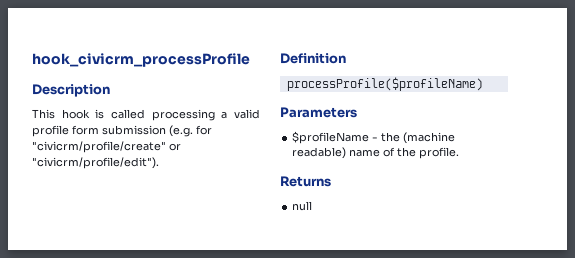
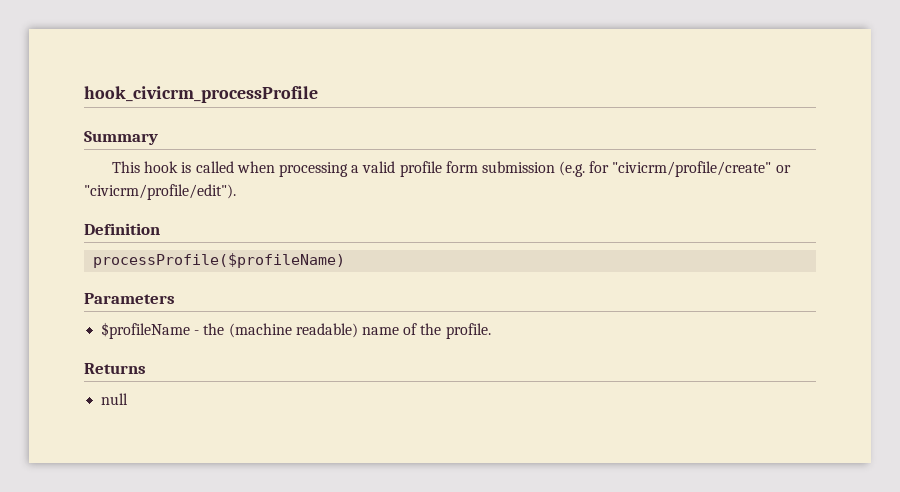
- Description
+ Summary
- This hook is called processing a valid profile form submission (e.g. for "civicrm/profile/create" or "civicrm/profile/edit").
+ This hook is called when processing a valid profile form submission (e.g. for "civicrm/profile/create" or "civicrm/profile/edit").

